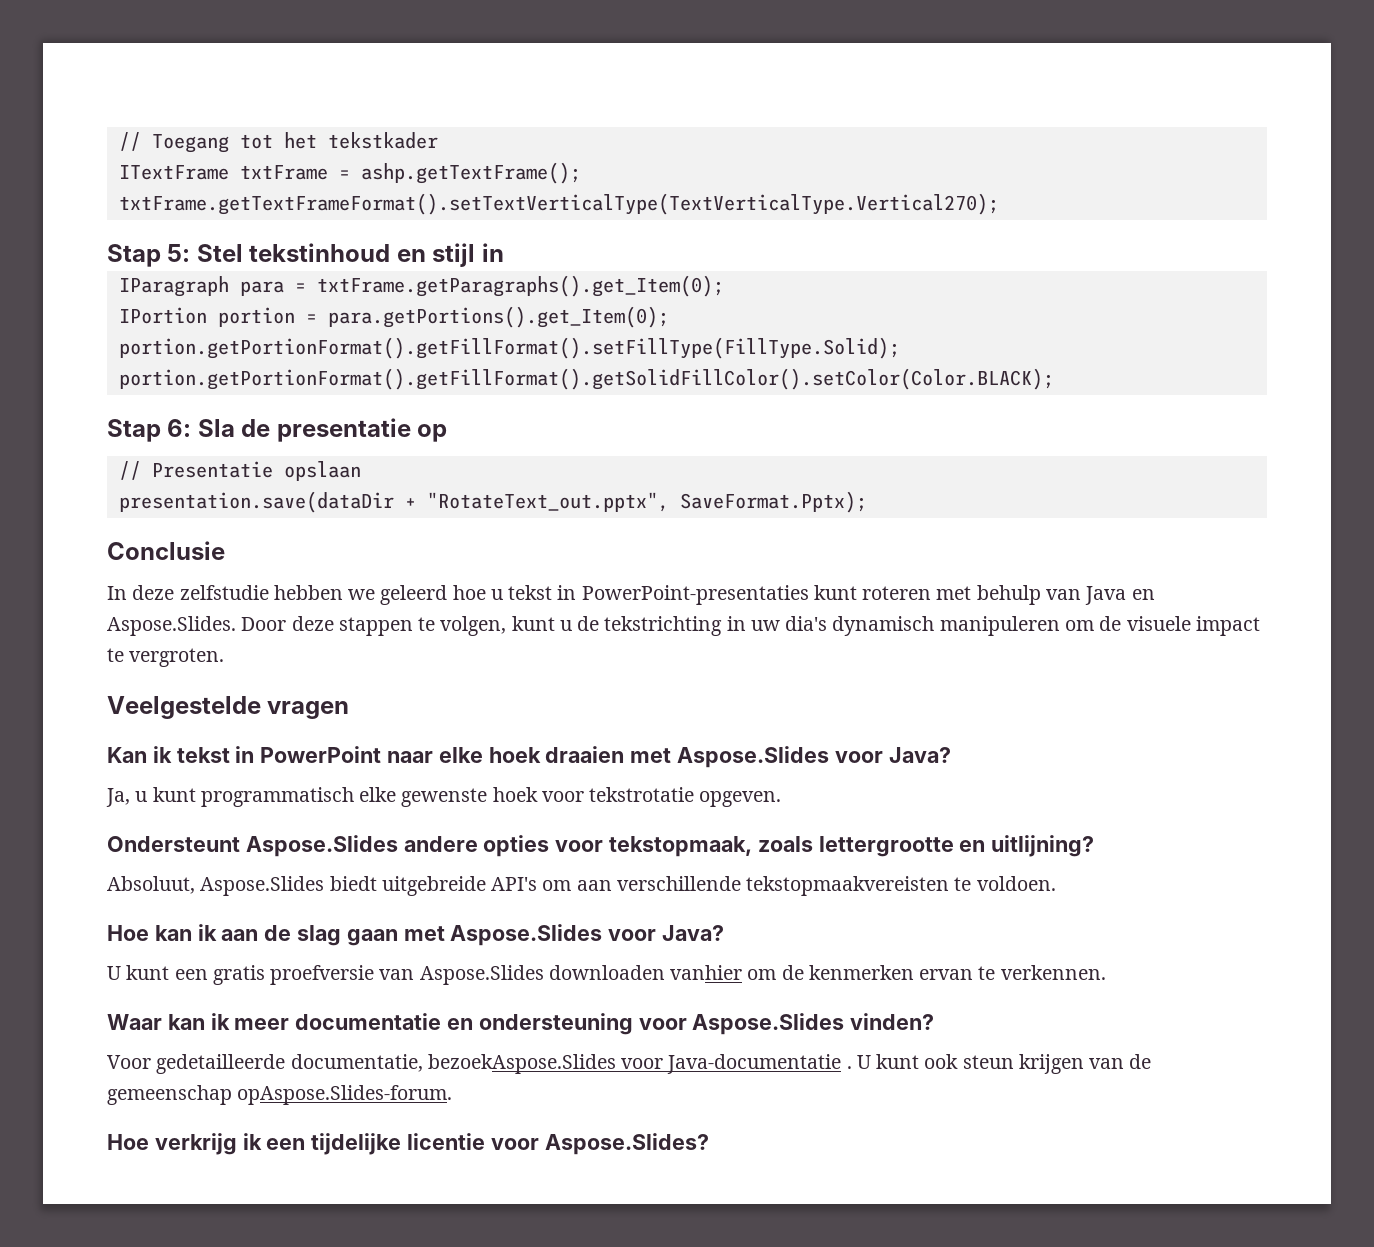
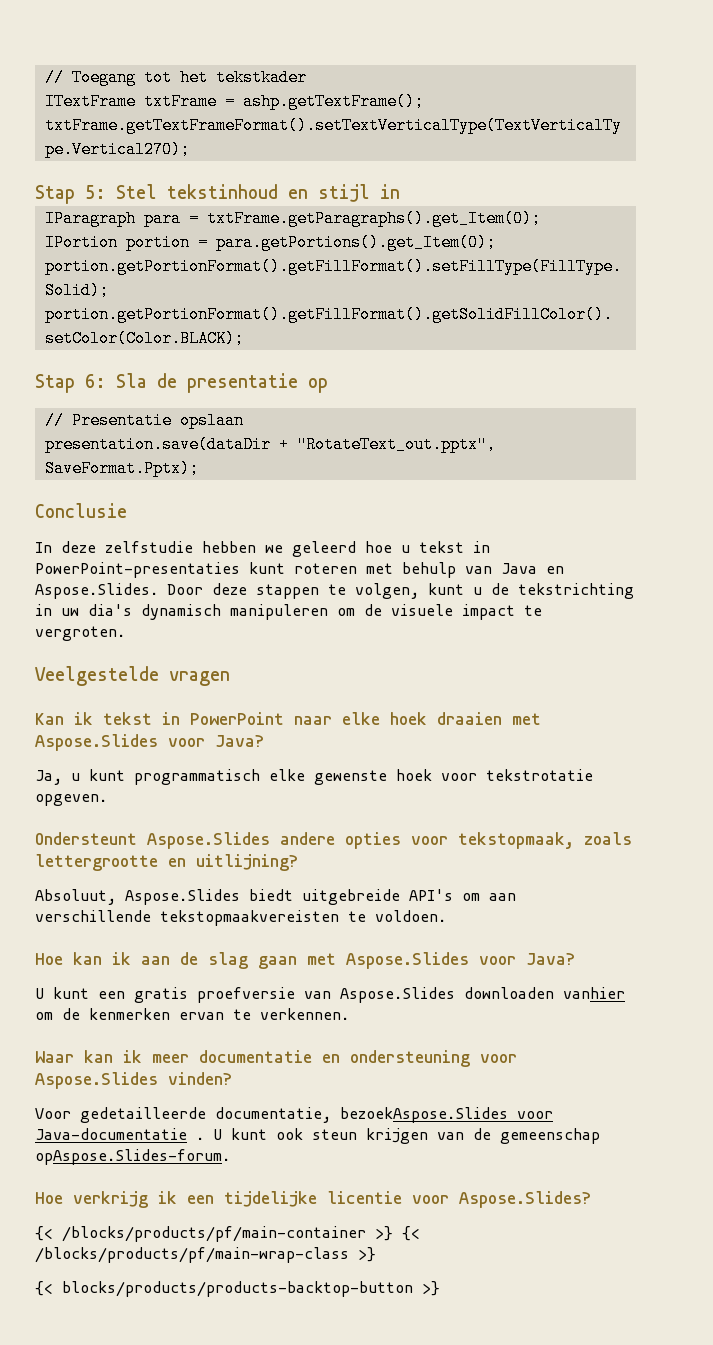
+ {< /blocks/products/pf/main-container >} {< /blocks/products/pf/main-wrap-class >}
+ {< blocks/products/products-backtop-button >}

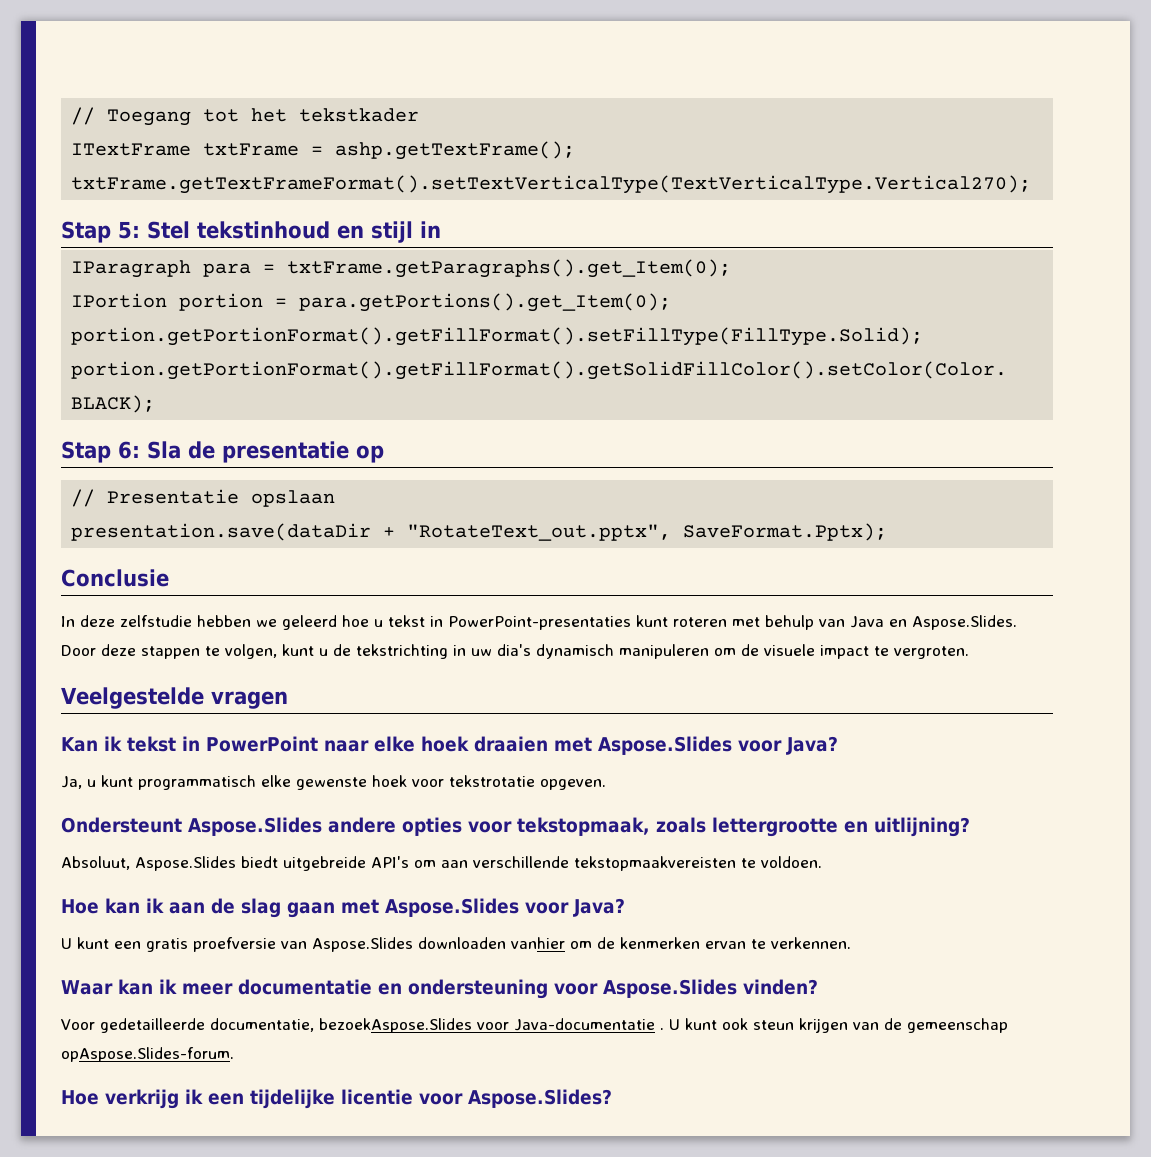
- {< /blocks/products/pf/main-container >} {< /blocks/products/pf/main-wrap-class >}
- {< blocks/products/products-backtop-button >}

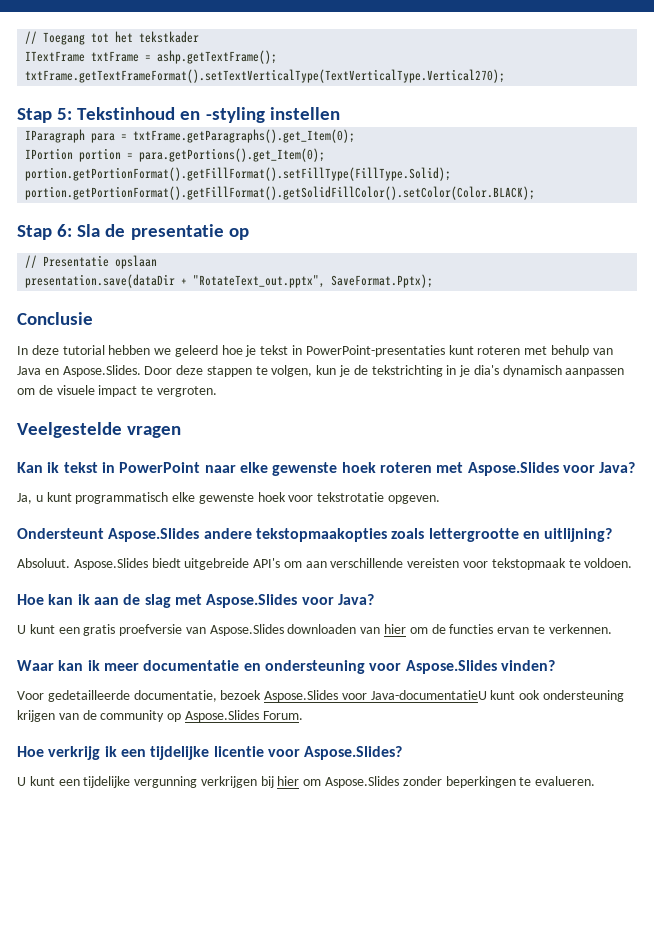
- Stap 5: Stel tekstinhoud en stijl in
+ Stap 5: Tekstinhoud en -styling instellen
- In deze zelfstudie hebben we geleerd hoe u tekst in PowerPoint-presentaties kunt roteren met behulp van Java en Aspose.Slides. Door deze stappen te volgen, kunt u de tekstrichting in uw dia's dynamisch manipuleren om de visuele impact te vergroten.
+ In deze tutorial hebben we geleerd hoe je tekst in PowerPoint-presentaties kunt roteren met behulp van Java en Aspose.Slides. Door deze stappen te volgen, kun je de tekstrichting in je dia's dynamisch aanpassen om de visuele impact te vergroten.
- Kan ik tekst in PowerPoint naar elke hoek draaien met Aspose.Slides voor Java?
+ Kan ik tekst in PowerPoint naar elke gewenste hoek roteren met Aspose.Slides voor Java?
- Ondersteunt Aspose.Slides andere opties voor tekstopmaak, zoals lettergrootte en uitlijning?
+ Ondersteunt Aspose.Slides andere tekstopmaakopties zoals lettergrootte en uitlijning?
- Absoluut, Aspose.Slides biedt uitgebreide API's om aan verschillende tekstopmaakvereisten te voldoen.
+ Absoluut. Aspose.Slides biedt uitgebreide API's om aan verschillende vereisten voor tekstopmaak te voldoen.
- Hoe kan ik aan de slag gaan met Aspose.Slides voor Java?
+ Hoe kan ik aan de slag met Aspose.Slides voor Java?
- U kunt een gratis proefversie van Aspose.Slides downloaden vanhier om de kenmerken ervan te verkennen.
+ U kunt een gratis proefversie van Aspose.Slides downloaden van hier om de functies ervan te verkennen.
- Voor gedetailleerde documentatie, bezoekAspose.Slides voor Java-documentatie . U kunt ook steun krijgen van de gemeenschap opAspose.Slides-forum.
+ Voor gedetailleerde documentatie, bezoek Aspose.Slides voor Java-documentatieU kunt ook ondersteuning krijgen van de community op Aspose.Slides Forum.
+ U kunt een tijdelijke vergunning verkrijgen bij hier om Aspose.Slides zonder beperkingen te evalueren.

